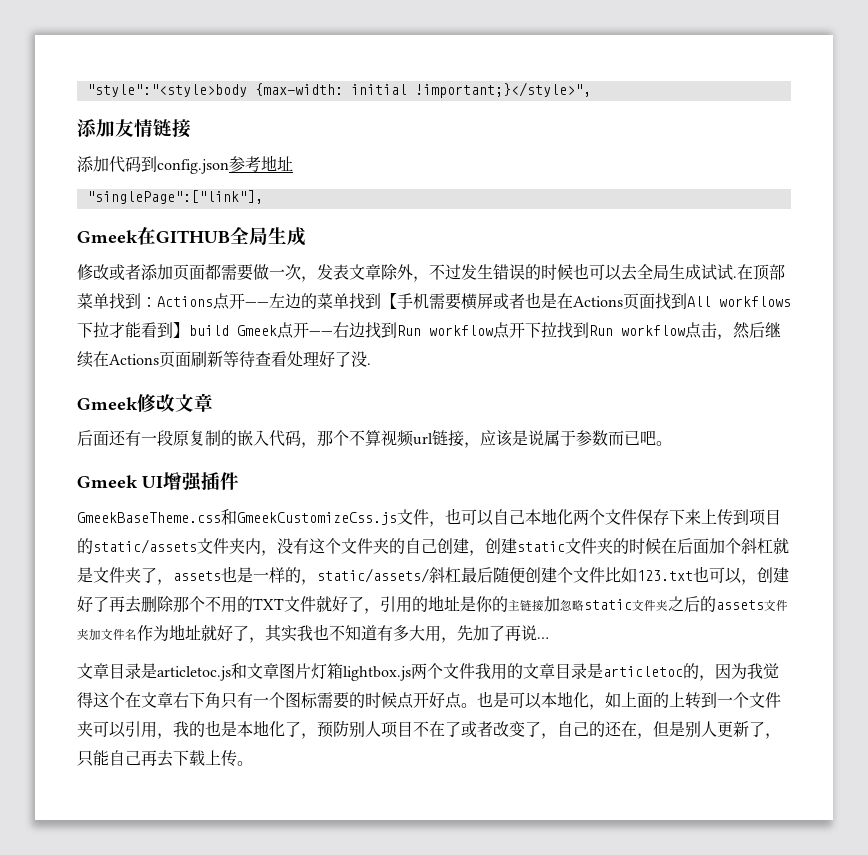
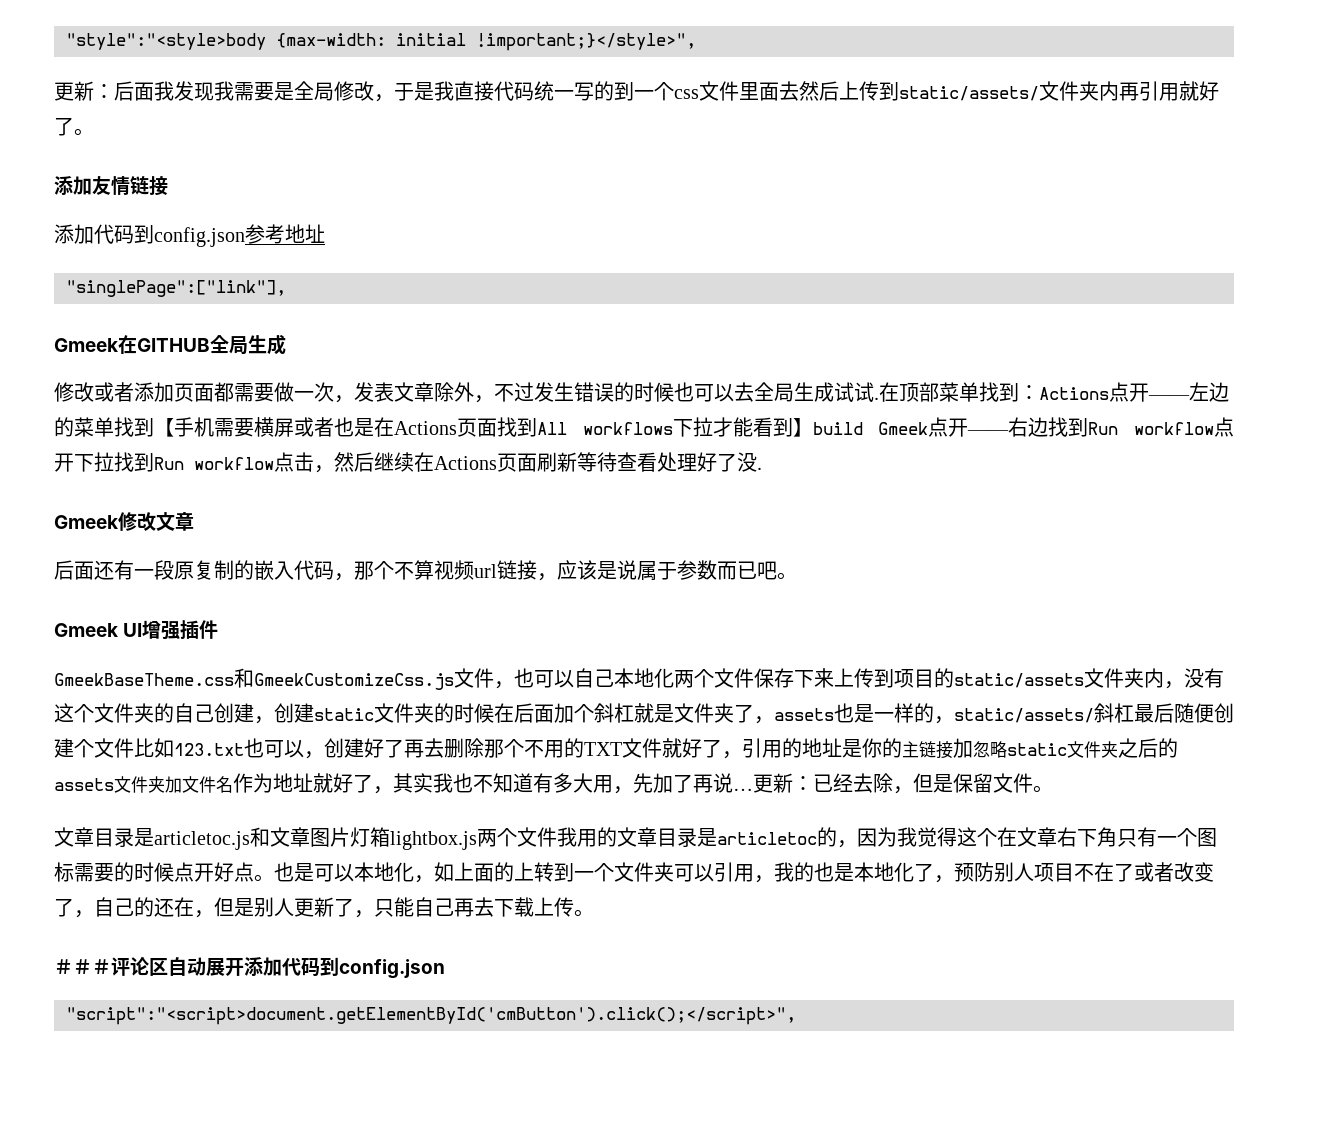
+ 更新：后面我发现我需要是全局修改，于是我直接代码统一写的到一个css文件里面去然后上传到static/assets/文件夹内再引用就好了。
+ 更新：已经去除，但是保留文件。
+ ＃＃＃评论区自动展开添加代码到config.json
+ "script":"<script>document.getElementById('cmButton').click();</script>",

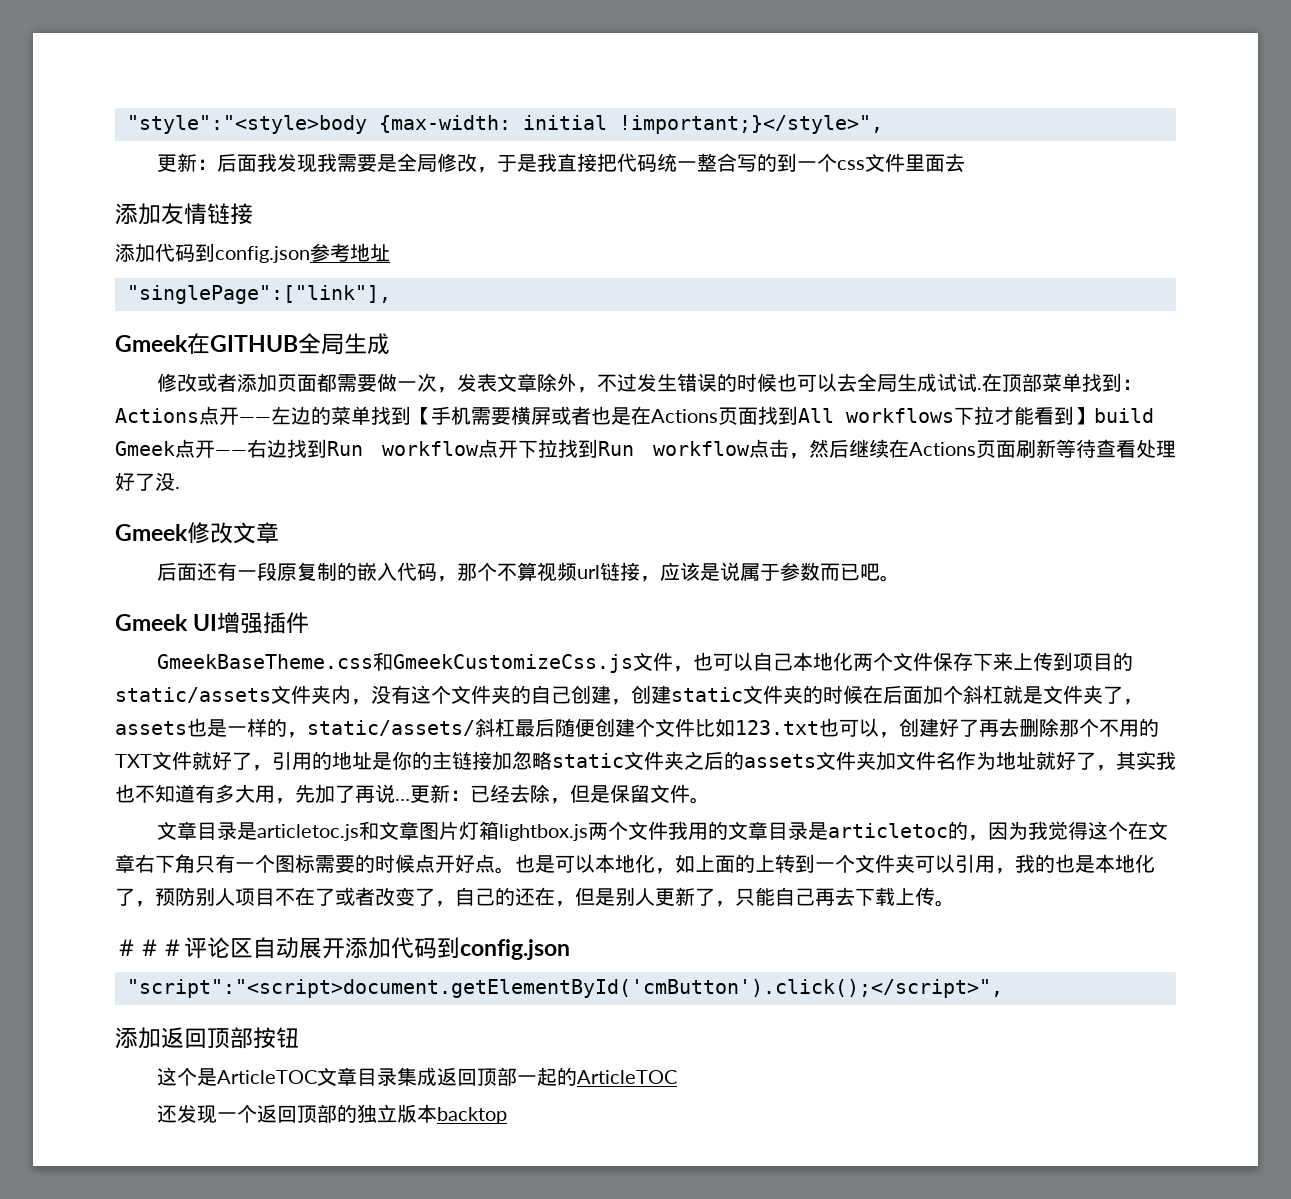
- 更新：后面我发现我需要是全局修改，于是我直接代码统一写的到一个css文件里面去然后上传到static/assets/文件夹内再引用就好了。
+ 更新：后面我发现我需要是全局修改，于是我直接把代码统一整合写的到一个css文件里面去
+ 添加返回顶部按钮
+ 这个是ArticleTOC文章目录集成返回顶部一起的ArticleTOC
+ 还发现一个返回顶部的独立版本backtop

